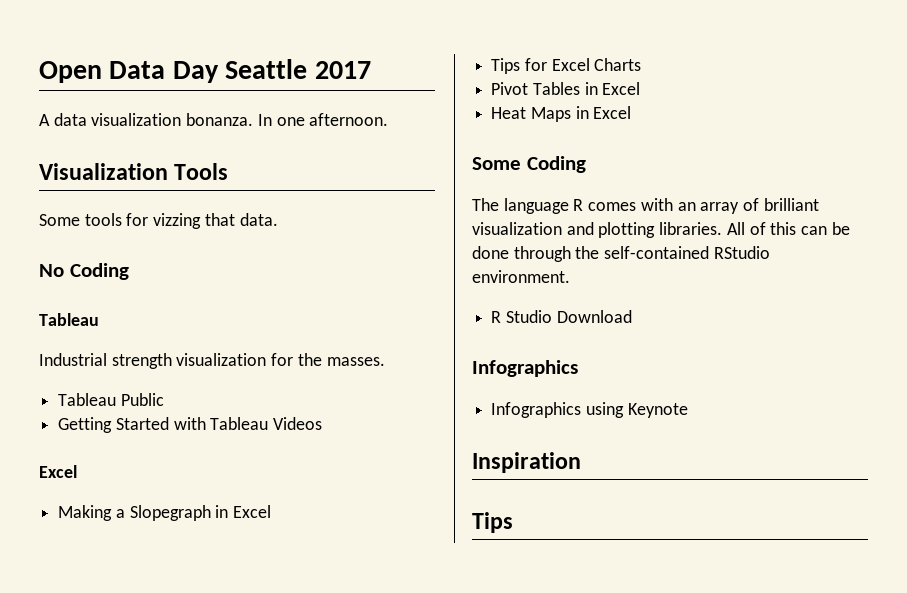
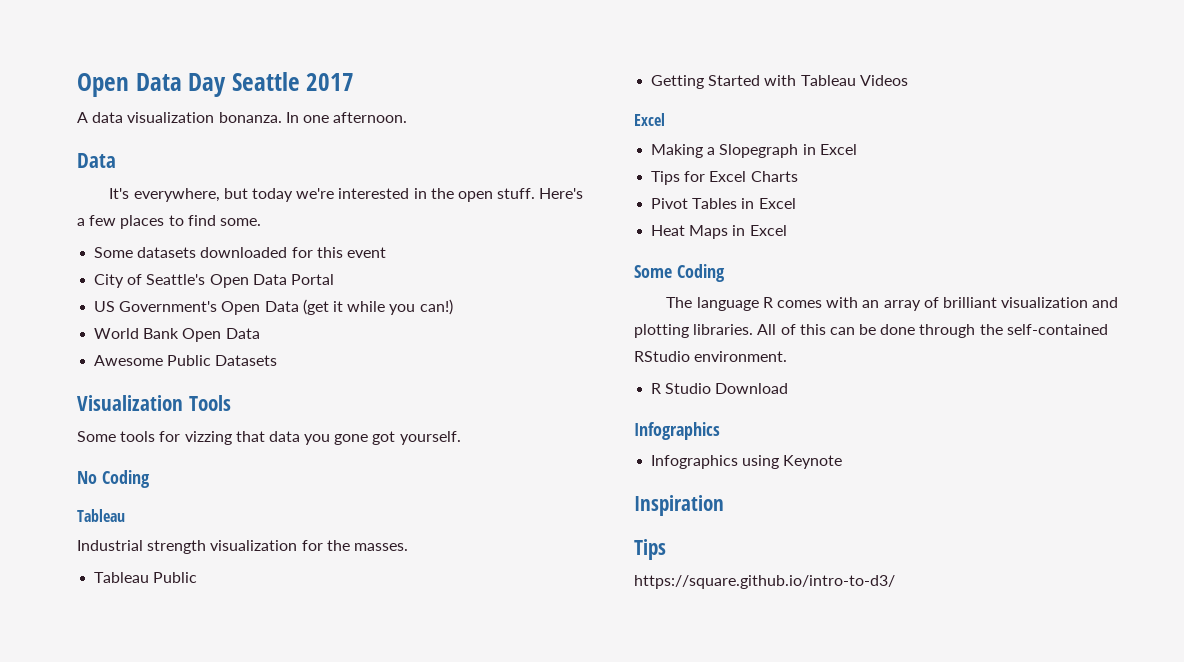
  In one afternoon.
+ Data
+ It's everywhere, but today we're interested in the open stuff. Here's a few places to find some.
+ Some datasets downloaded for this event
+ City of Seattle's Open Data Portal
+ US Government's Open Data (get it while you can!)
+ World Bank Open Data
+ Awesome Public Datasets
- Some tools for vizzing that data.
+ Some tools for vizzing that data you gone got yourself.
+ https://square.github.io/intro-to-d3/

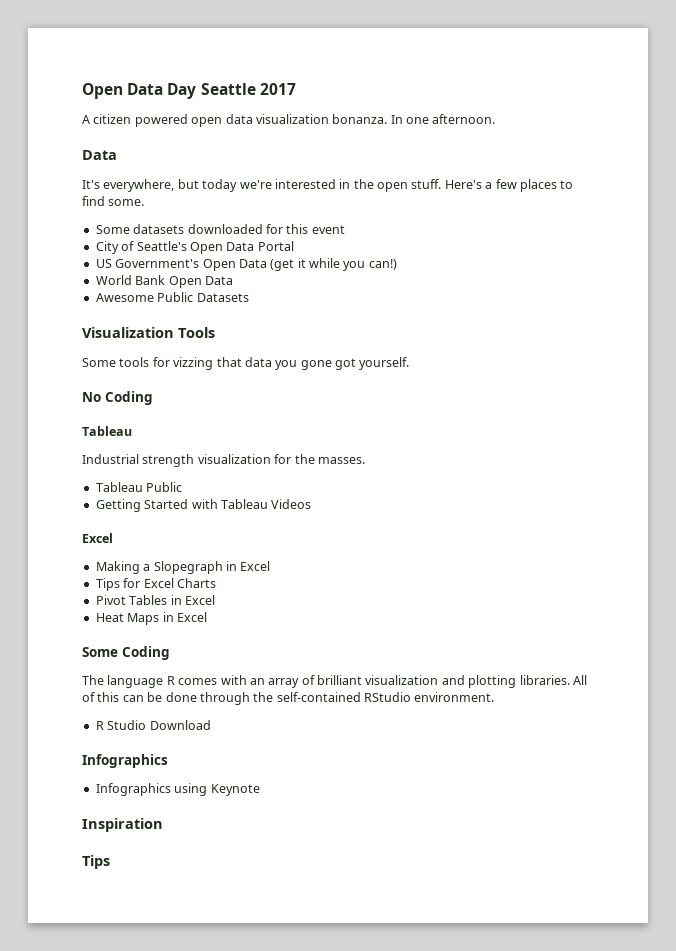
- A data visualization bonanza.
+ A citizen powered open data visualization bonanza.
- https://square.github.io/intro-to-d3/

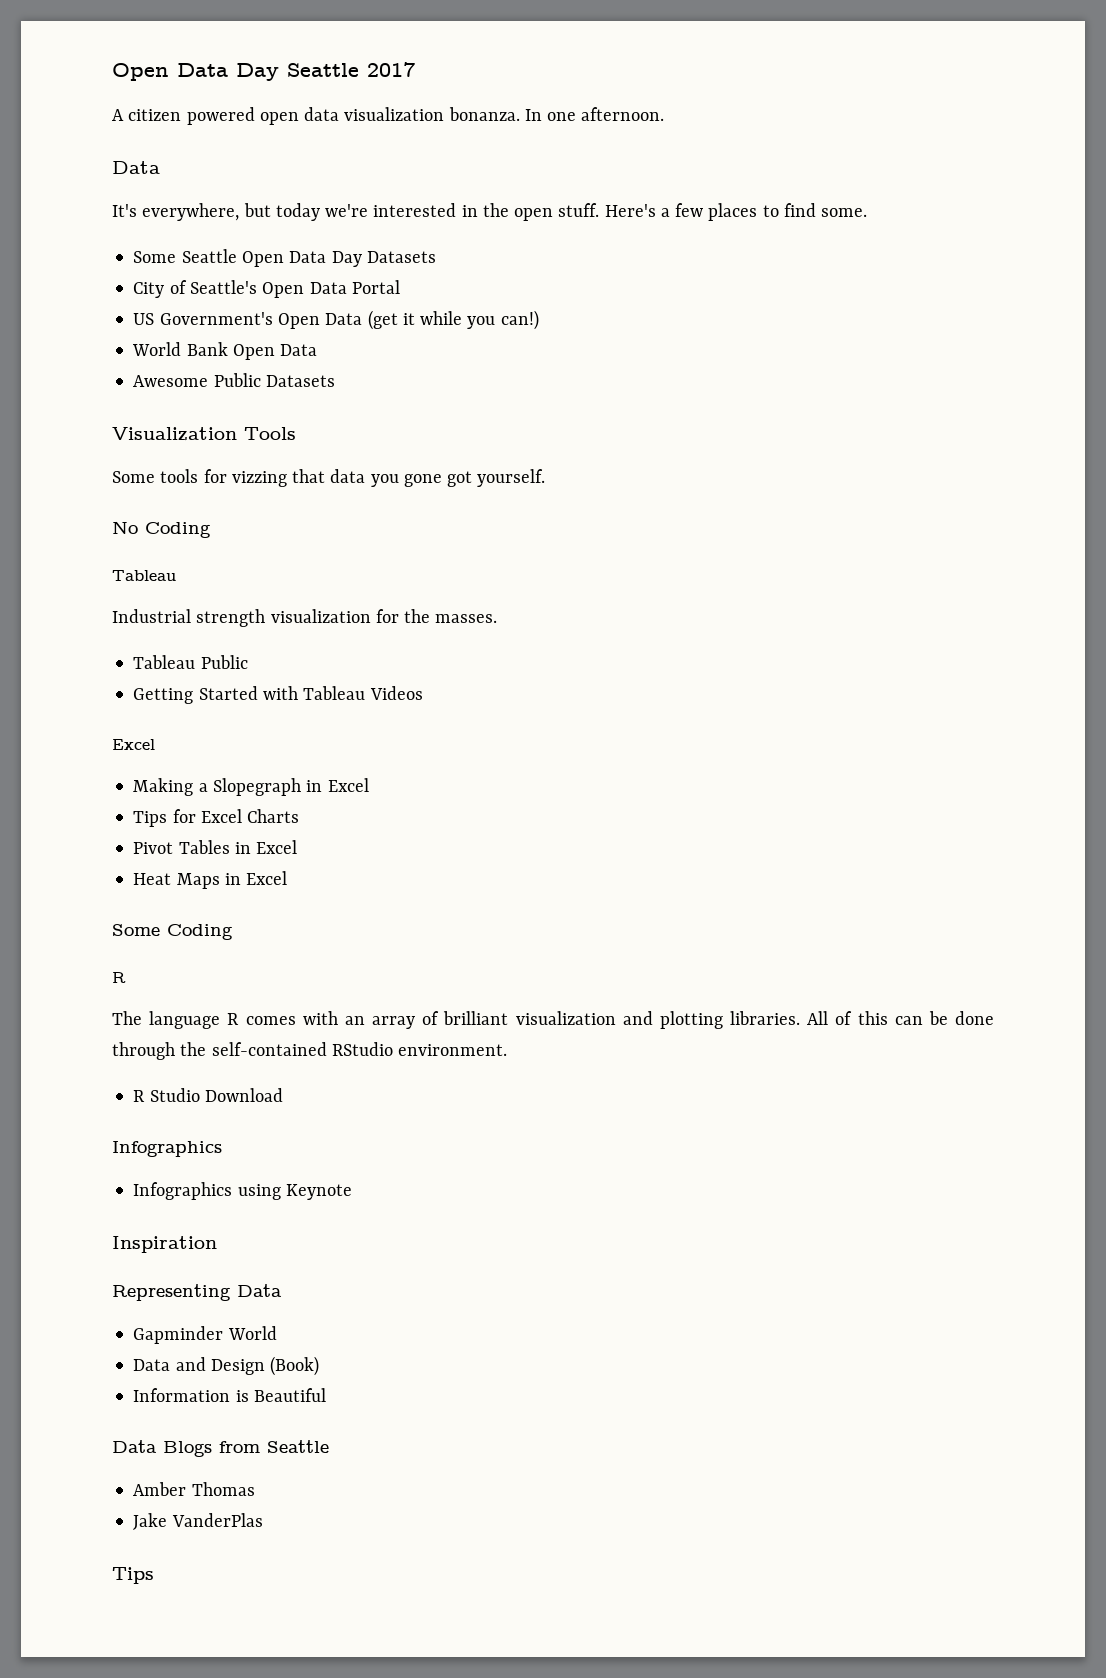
- Some datasets downloaded for this event
+ Some Seattle Open Data Day Datasets
  Some Coding
+ R
+ Representing Data
+ Gapminder World
+ Data and Design (Book)
+ Information is Beautiful
+ Data Blogs from Seattle
+ Amber Thomas
+ Jake VanderPlas

